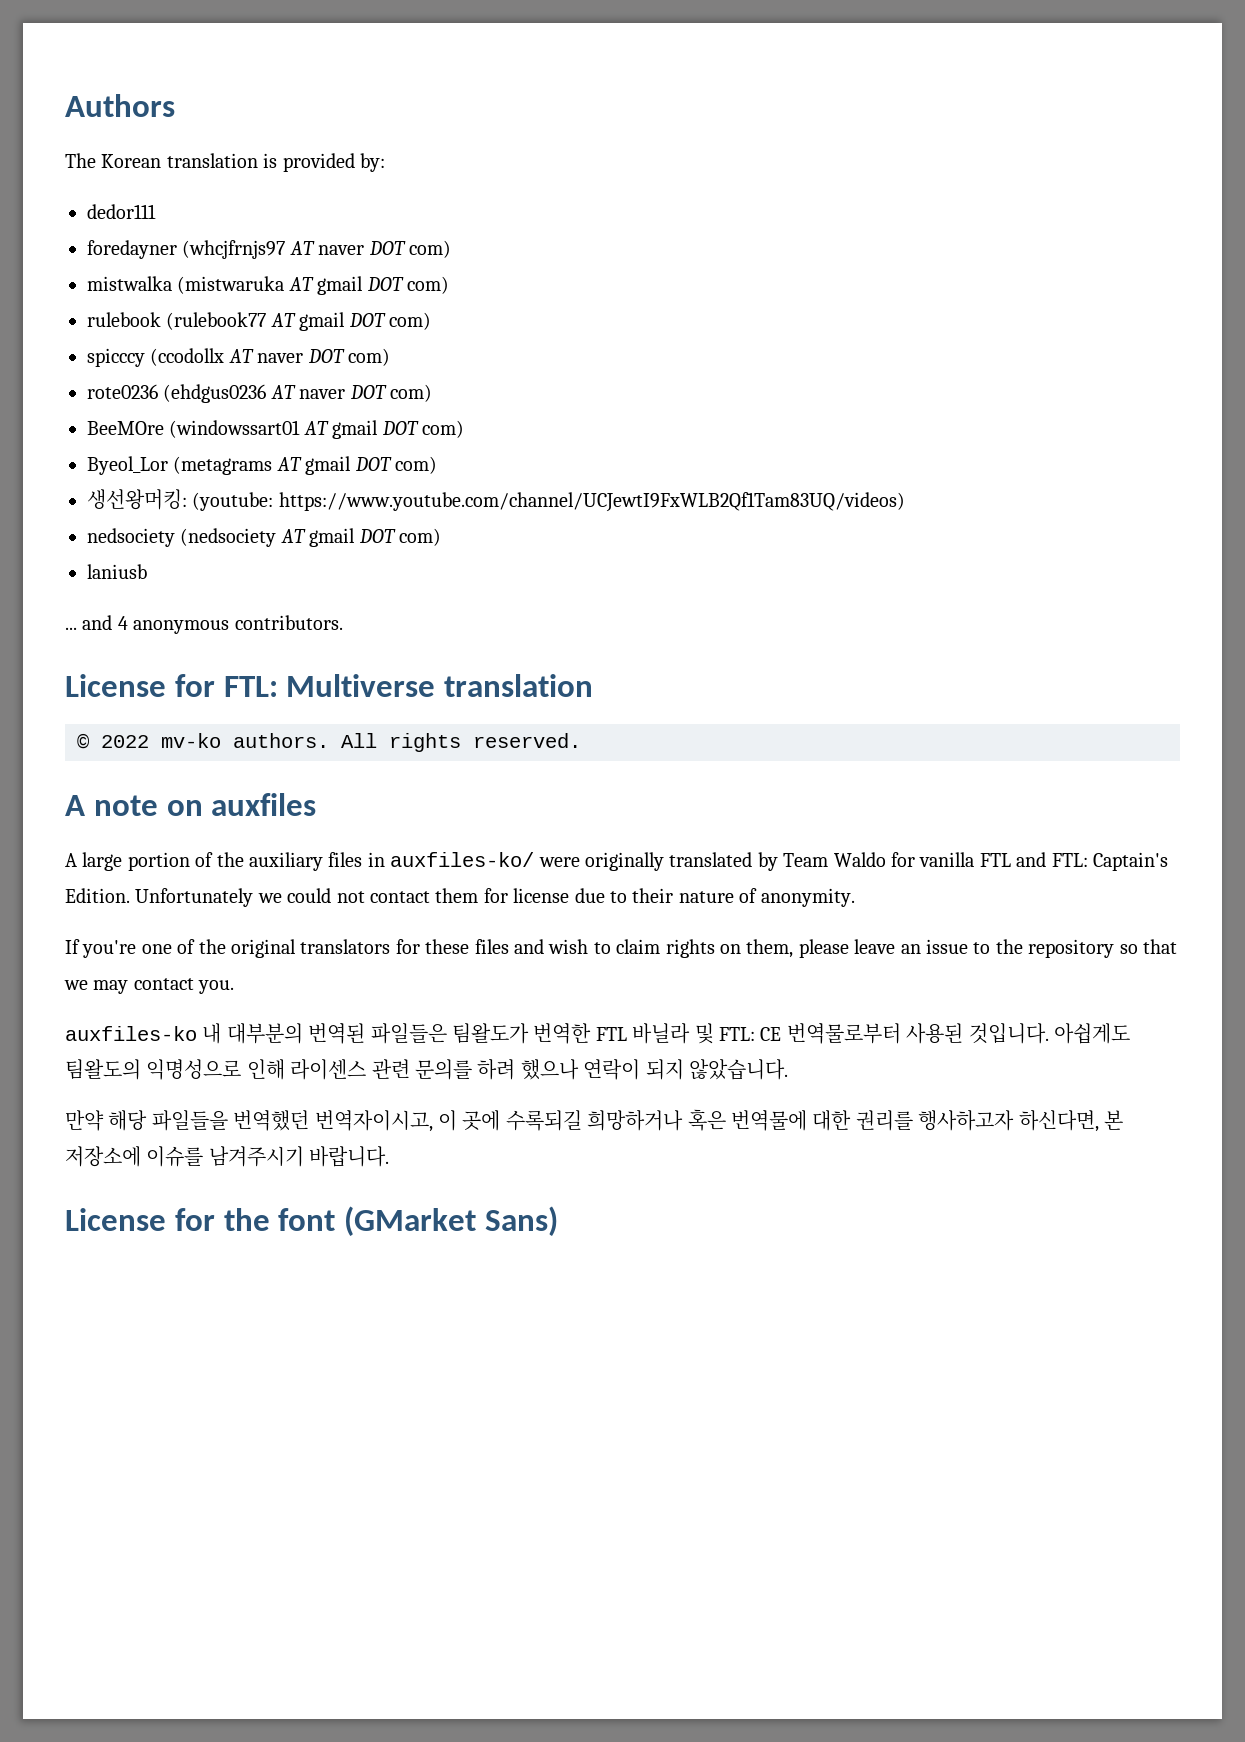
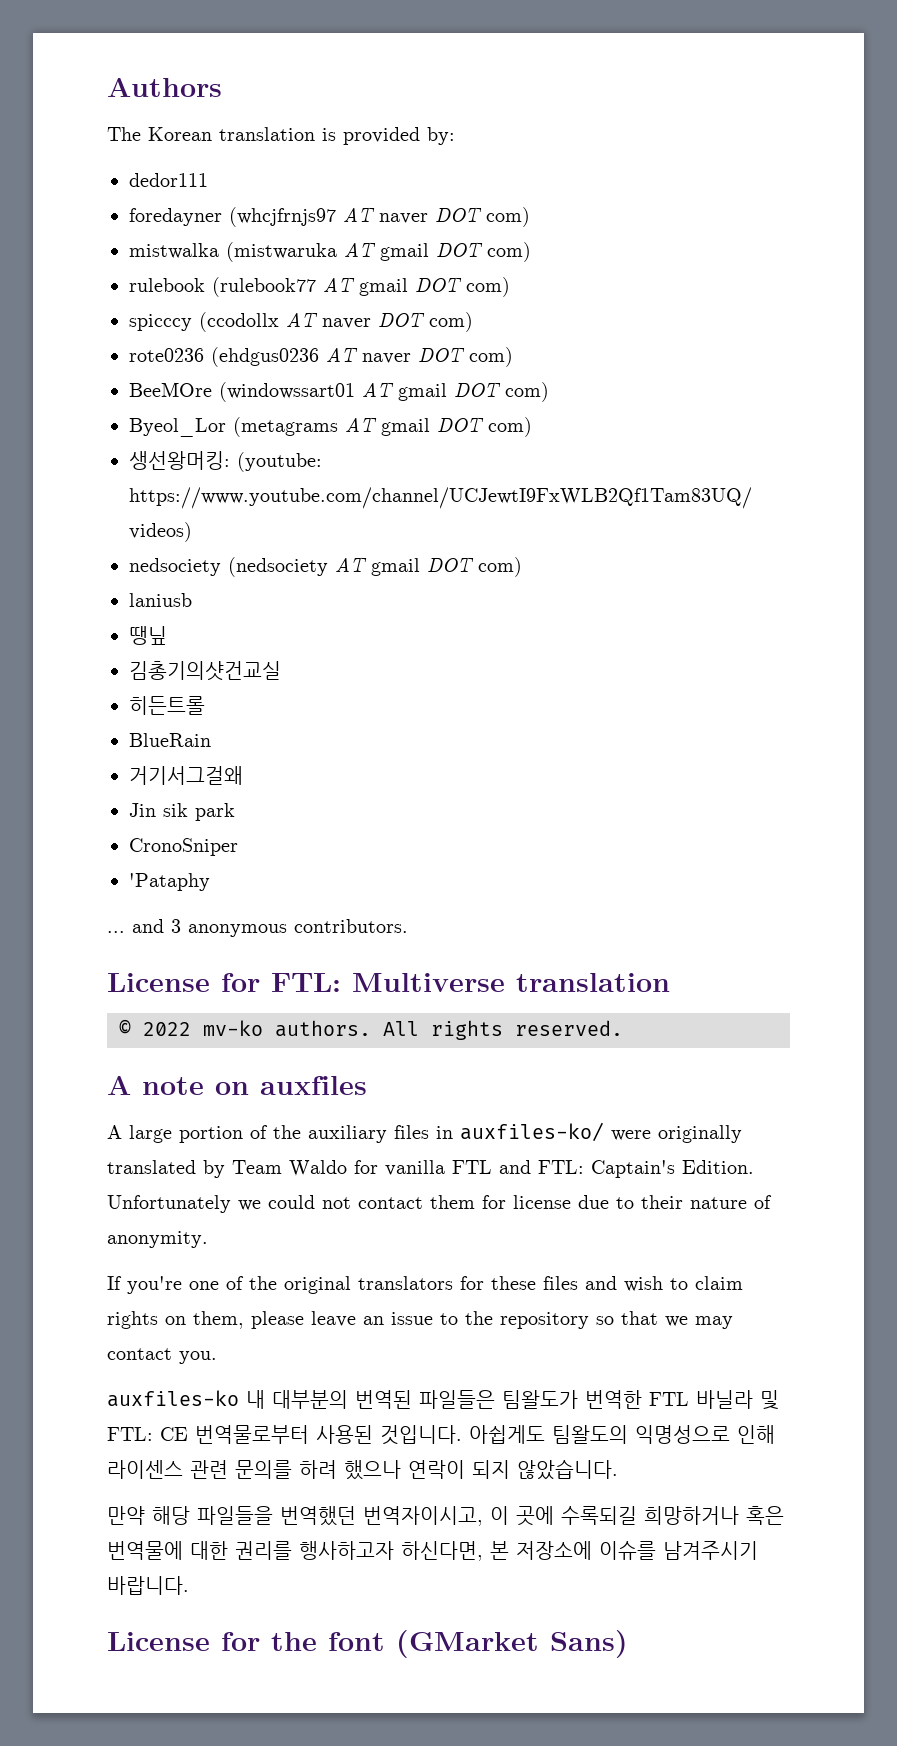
+ 땡닢
+ 김총기의샷건교실
+ 히든트롤
+ BlueRain
+ 거기서그걸왜
+ Jin sik park
+ CronoSniper
+ 'Pataphy
- ... and 4 anonymous contributors.
+ ... and 3 anonymous contributors.

